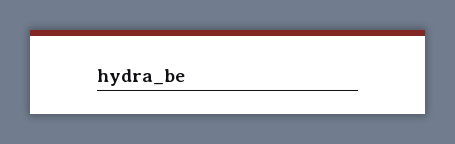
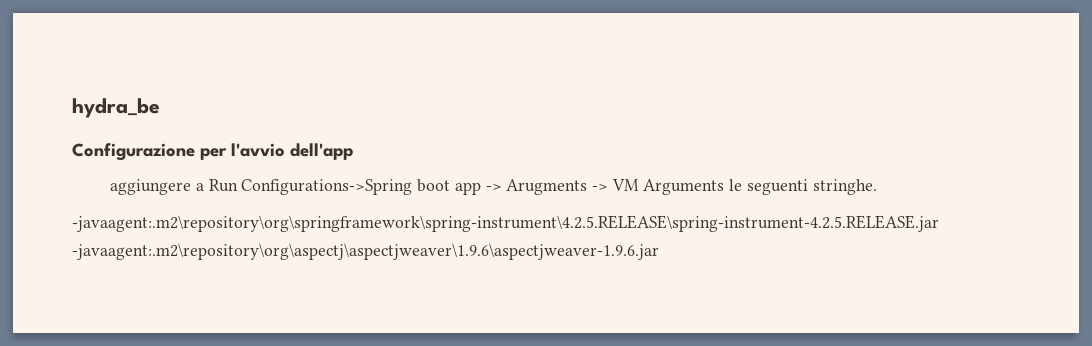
+ Configurazione per l'avvio dell'app
+ aggiungere a Run Configurations->Spring boot app -> Arugments -> VM Arguments le seguenti stringhe.
+ -javaagent:.m2\repository\org\springframework\spring-instrument\4.2.5.RELEASE\spring-instrument-4.2.5.RELEASE.jar -javaagent:.m2\repository\org\aspectj\aspectjweaver\1.9.6\aspectjweaver-1.9.6.jar

